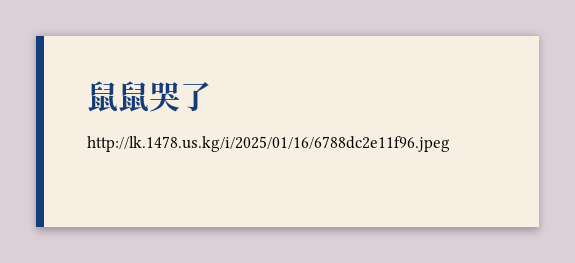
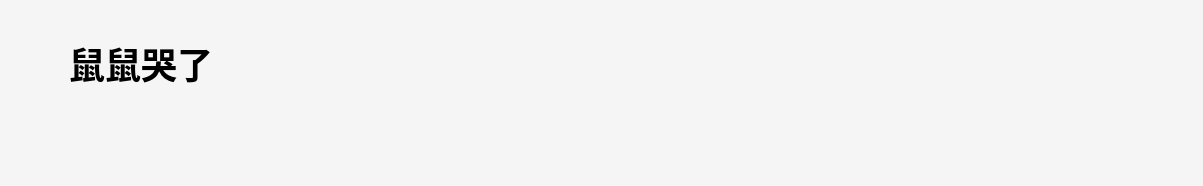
- http://lk.1478.us.kg/i/2025/01/16/6788dc2e11f96.jpeg

